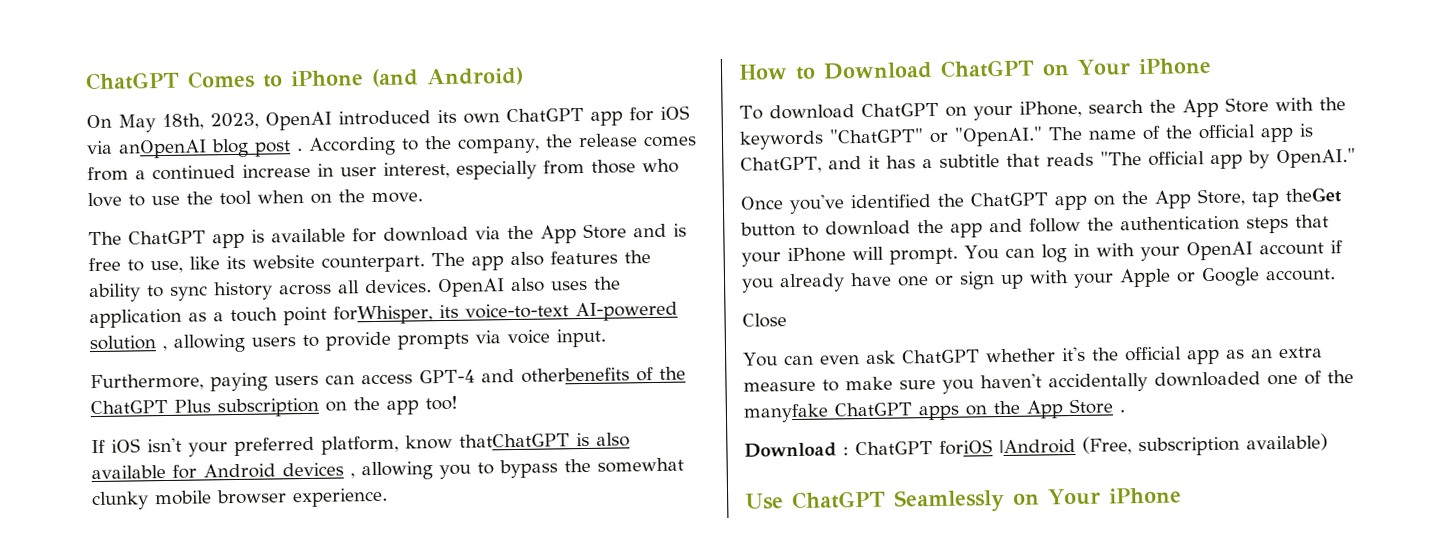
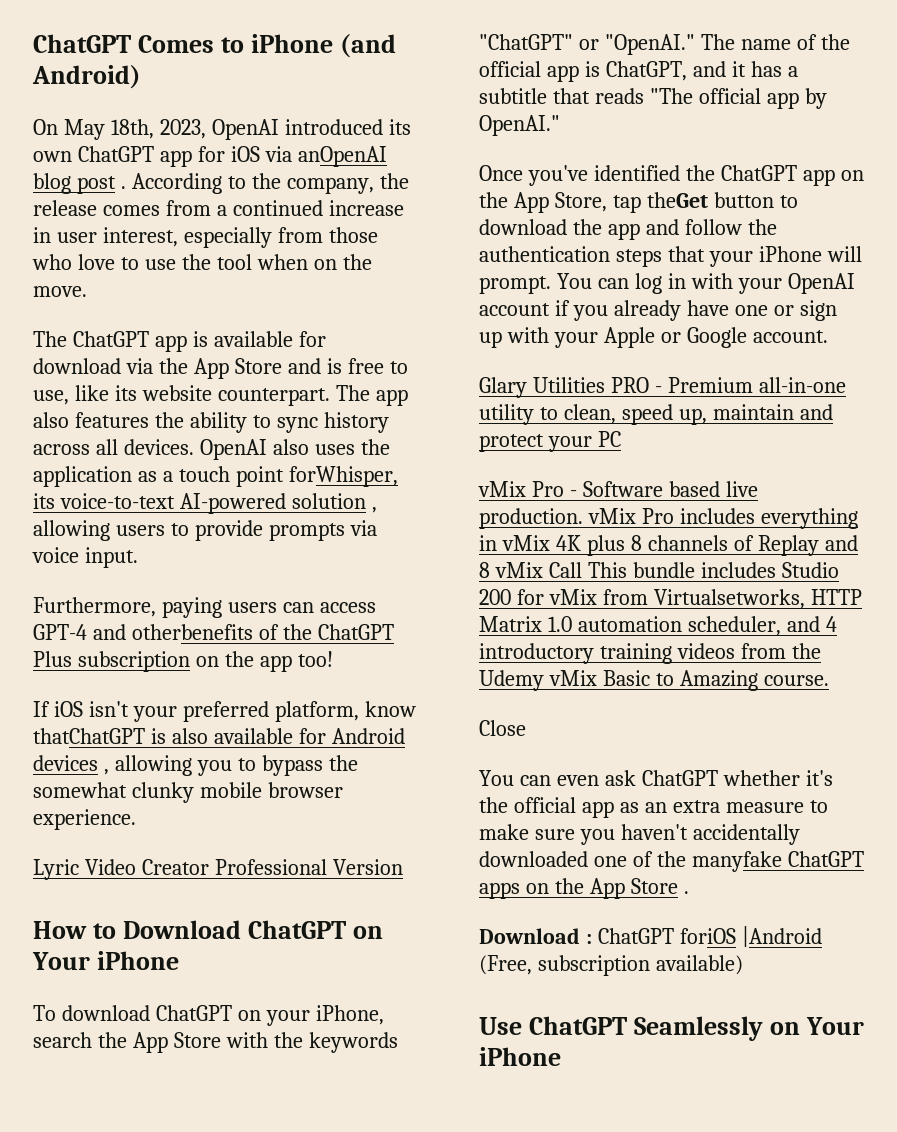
+ Lyric Video Creator Professional Version
+ Glary Utilities PRO - Premium all-in-one utility to clean, speed up, maintain and protect your PC
+ vMix Pro - Software based live production. vMix Pro includes everything in vMix 4K plus 8 channels of Replay and 8 vMix Call This bundle includes Studio 200 for vMix from Virtualsetworks, HTTP Matrix 1.0 automation scheduler, and 4 introductory training videos from the Udemy vMix Basic to Amazing course.

